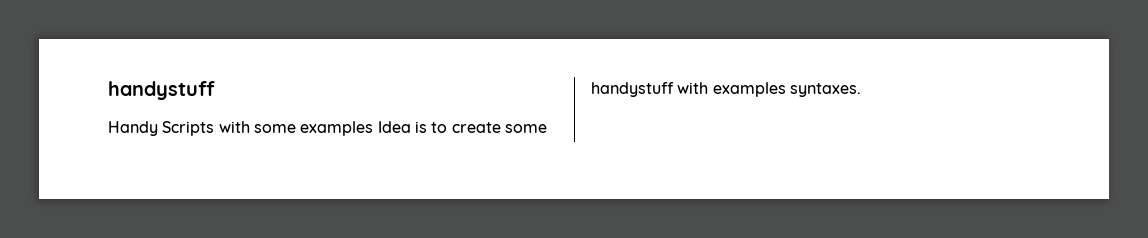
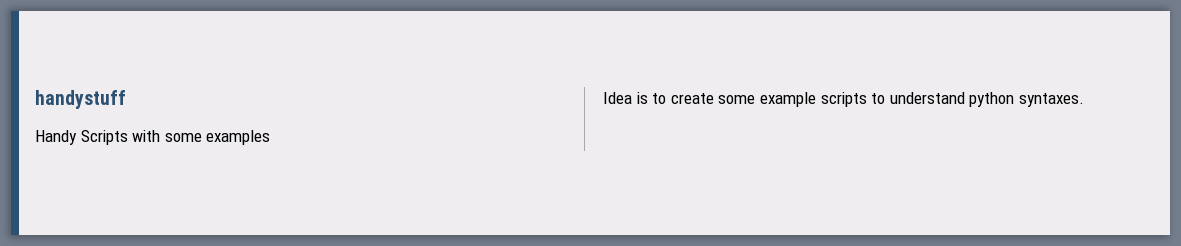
- Handy Scripts with some examples Idea is to create some handystuff with examples syntaxes.
+ Handy Scripts with some examples
+ Idea is to create some example scripts to understand python syntaxes.

